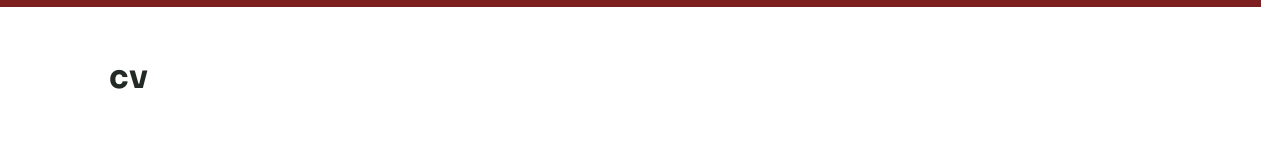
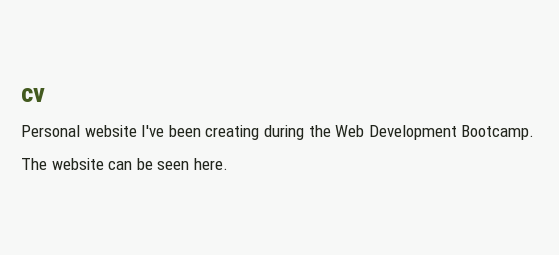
+ Personal website I've been creating during the Web Development Bootcamp.
+ The website can be seen here.

